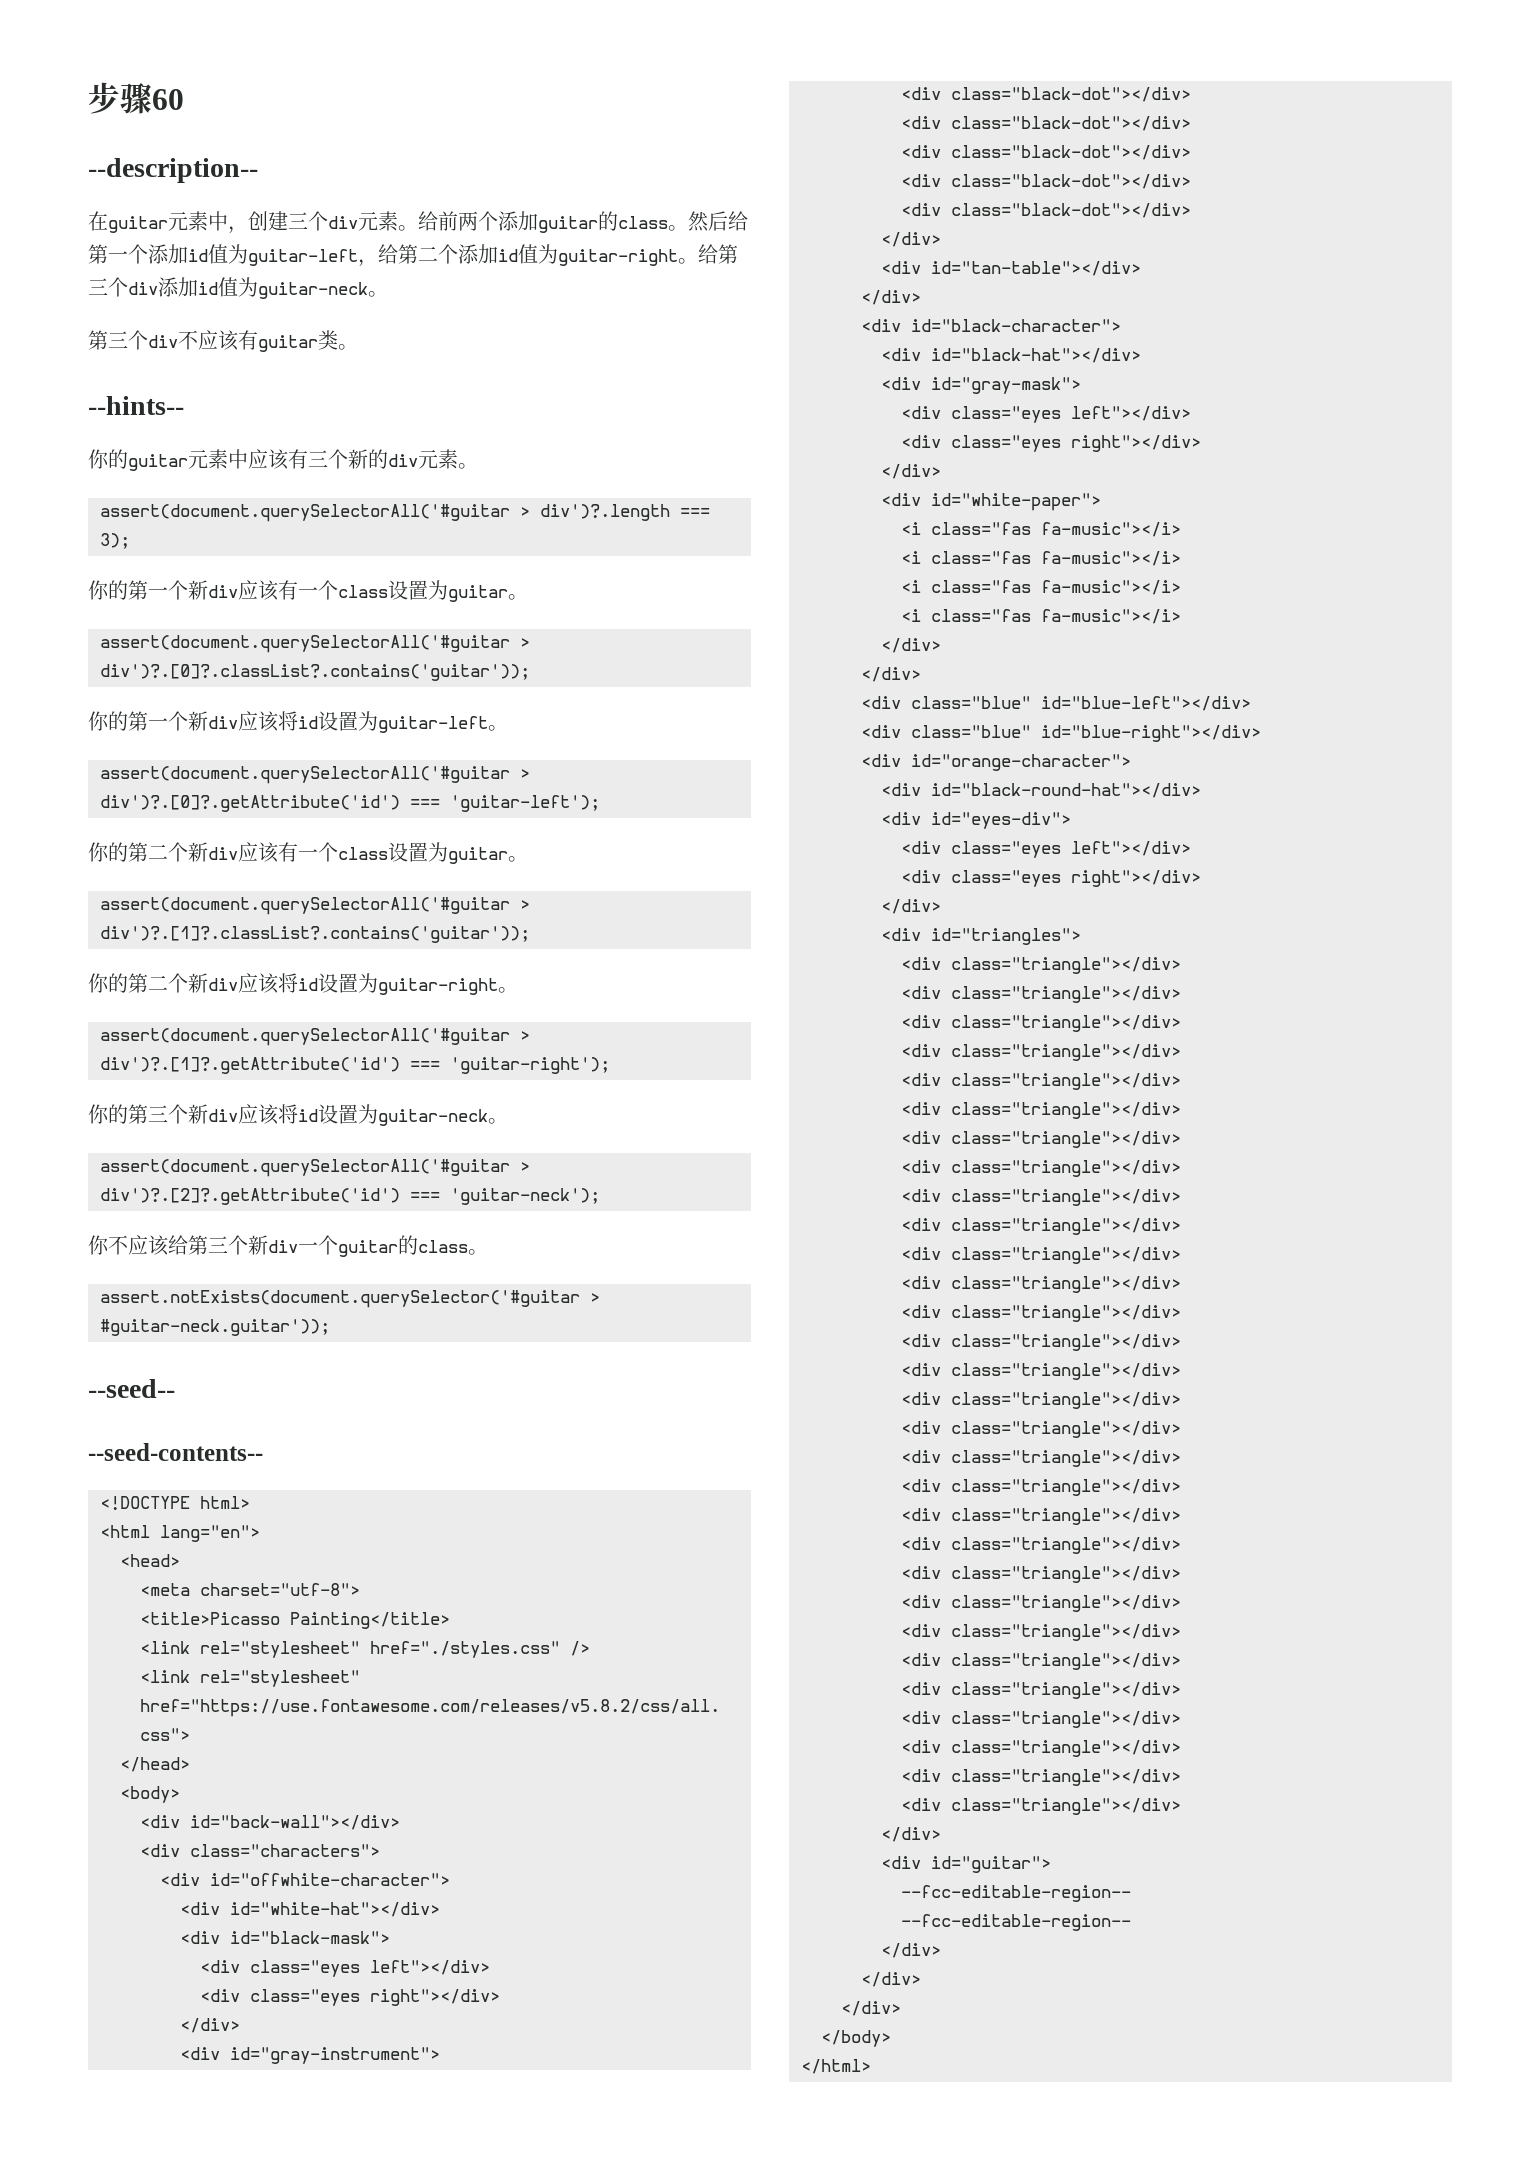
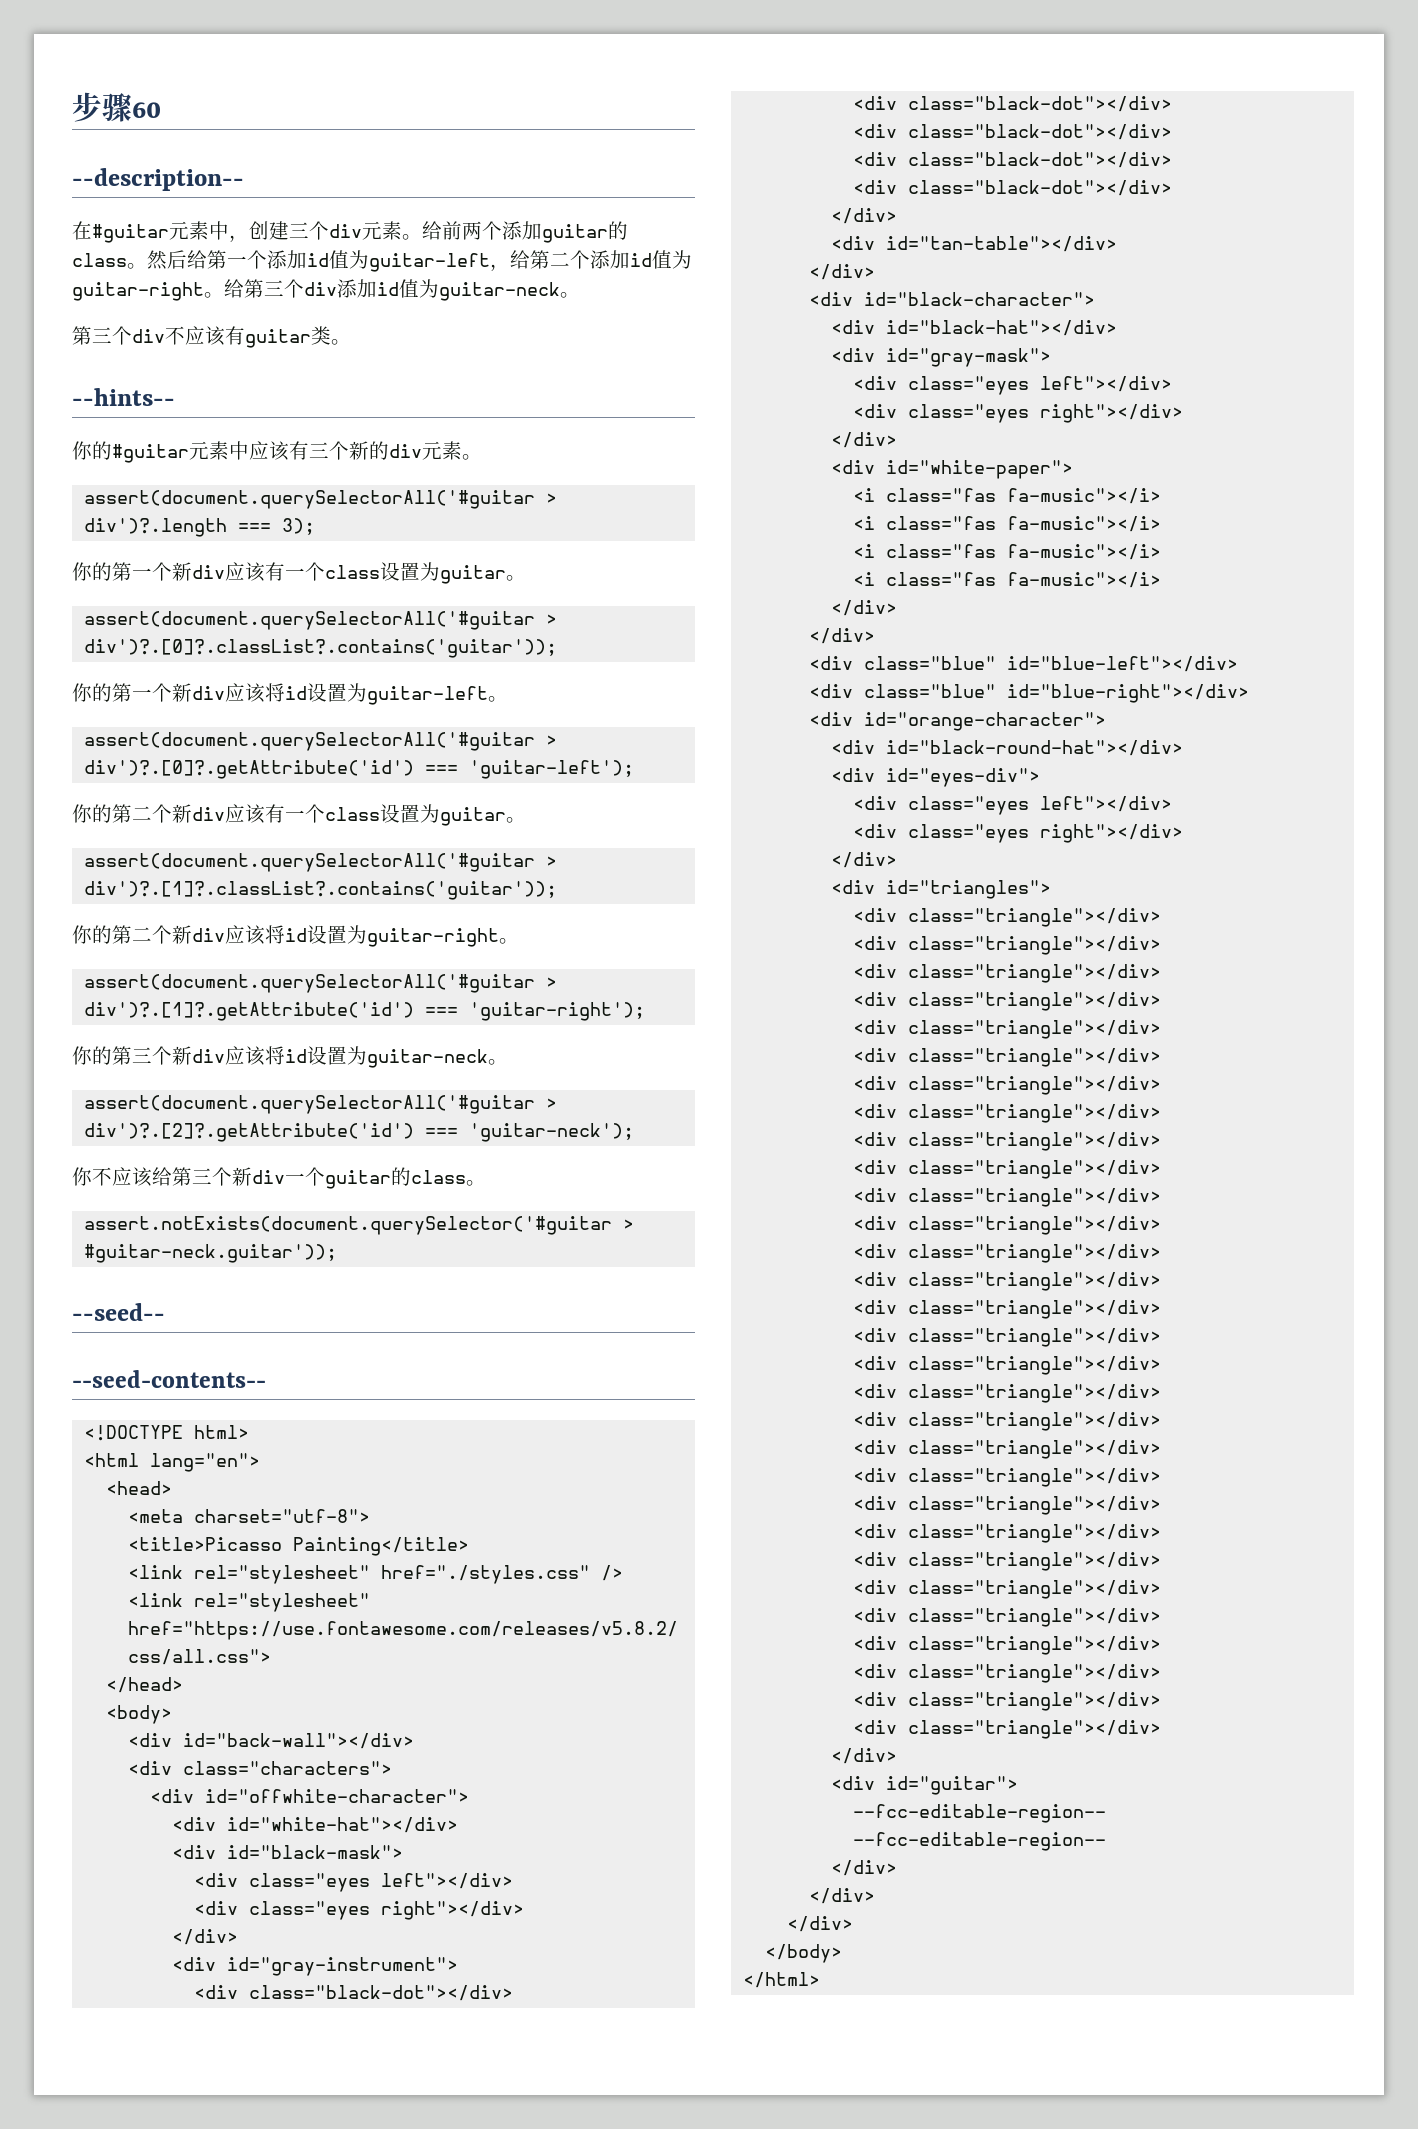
- 在guitar元素中，创建三个div元素。
+ 在#guitar元素中，创建三个div元素。
- 你的guitar元素中应该有三个新的div元素。
+ 你的#guitar元素中应该有三个新的div元素。

